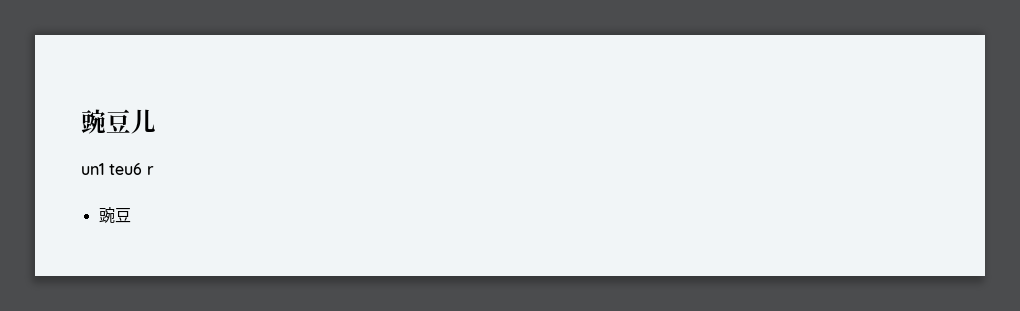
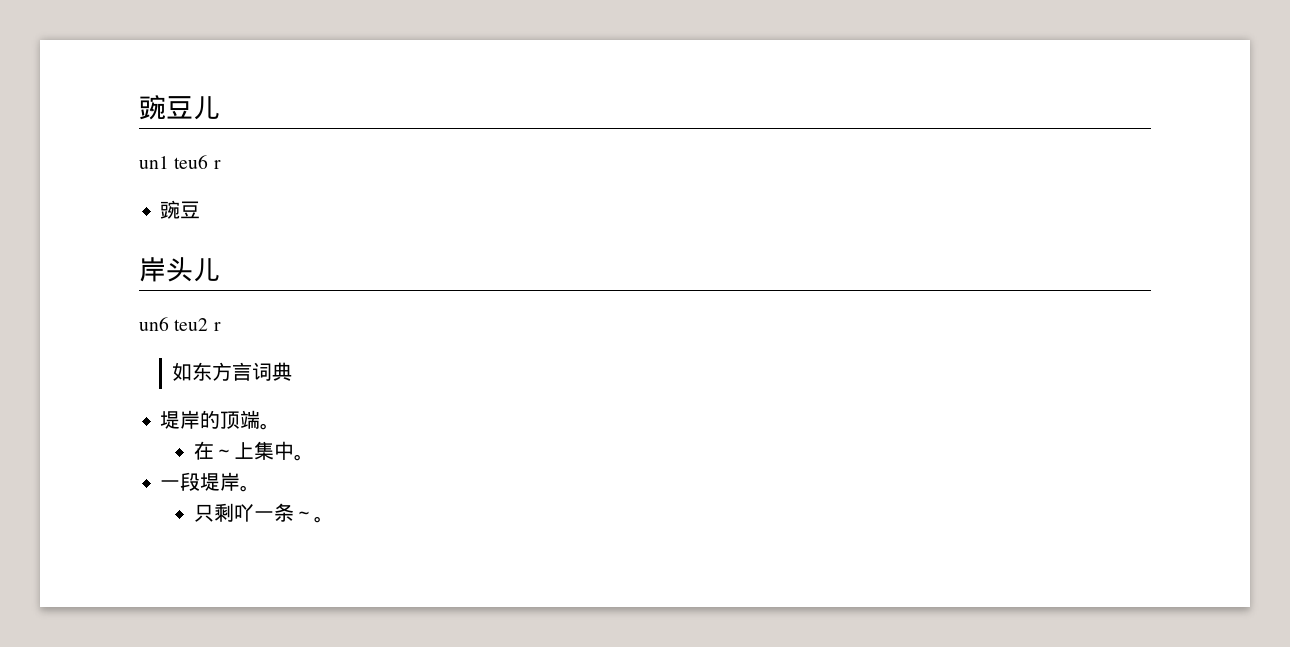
+ 岸头儿
+ un6 teu2 r
+ 如东方言词典
+ 堤岸的顶端。
+ 在～上集中。
+ 一段堤岸。
+ 只剩吖一条～。

